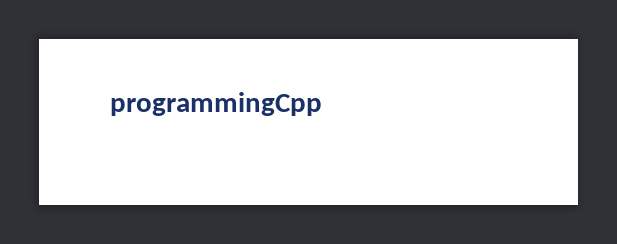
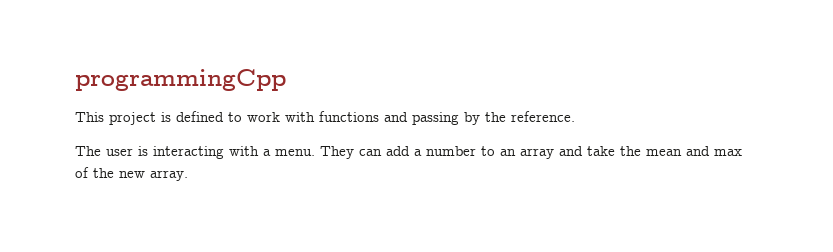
+ This project is defined to work with functions and passing by the reference.
+ The user is interacting with a menu. They can add a number to an array and take the mean and max of the new array.

